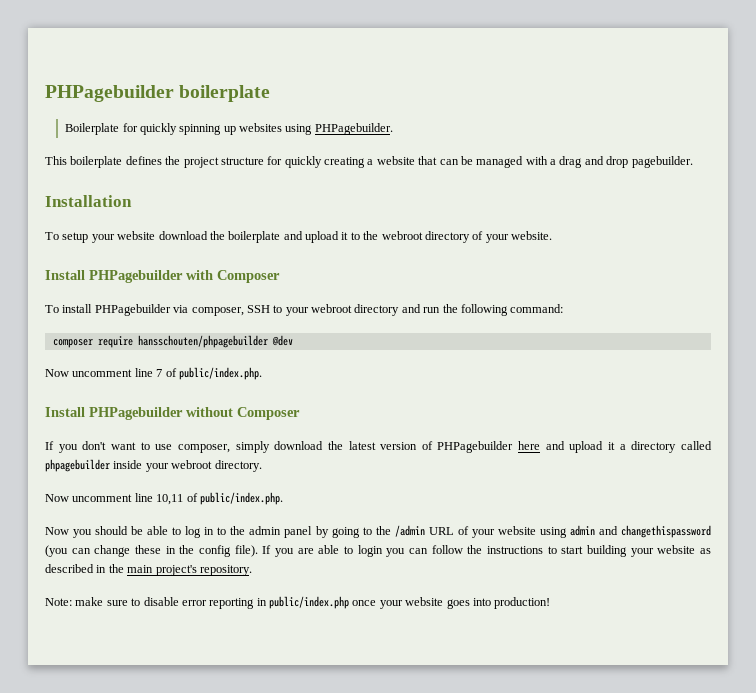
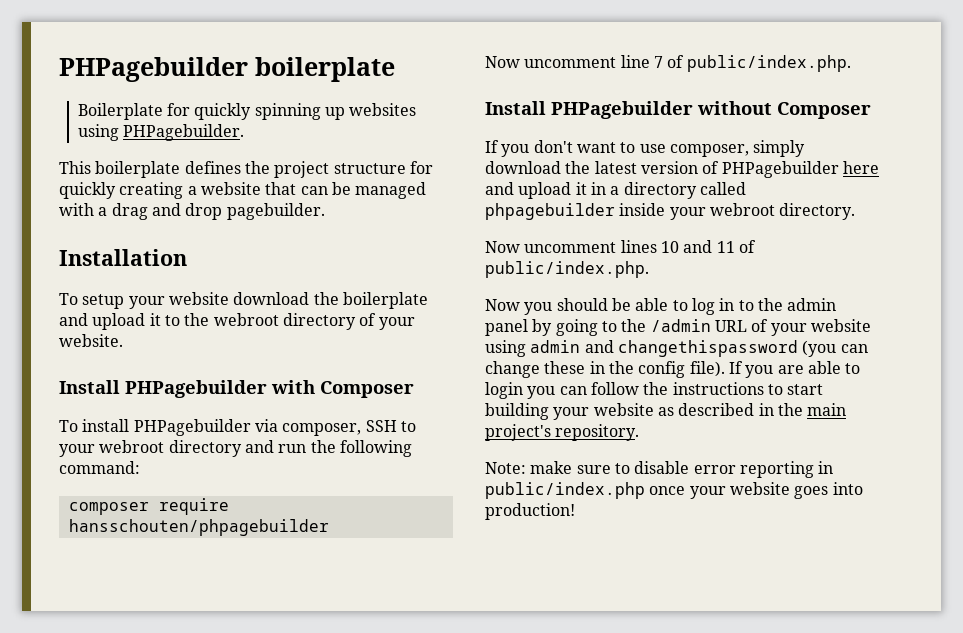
- composer require hansschouten/phpagebuilder @dev
+ composer require hansschouten/phpagebuilder
- If you don't want to use composer, simply download the latest version of PHPagebuilder here and upload it a directory called phpagebuilder inside your webroot directory.
+ If you don't want to use composer, simply download the latest version of PHPagebuilder here and upload it in a directory called phpagebuilder inside your webroot directory.
- Now uncomment line 10,11 of public/index.php.
+ Now uncomment lines 10 and 11 of public/index.php.

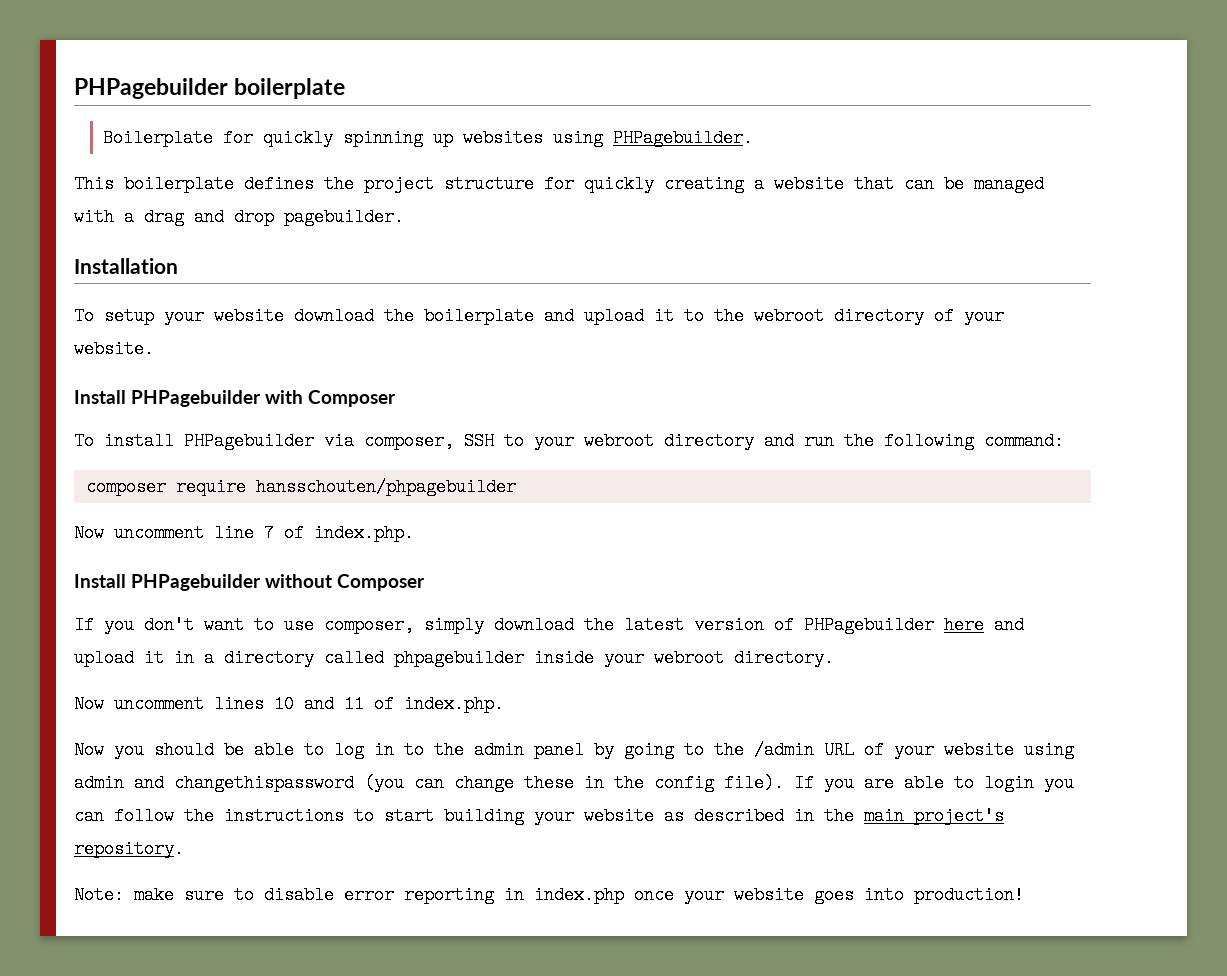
- Now uncomment line 7 of public/index.php.
+ Now uncomment line 7 of index.php.
- Now uncomment lines 10 and 11 of public/index.php.
+ Now uncomment lines 10 and 11 of index.php.
- Note: make sure to disable error reporting in public/index.php once your website goes into production!
+ Note: make sure to disable error reporting in index.php once your website goes into production!

